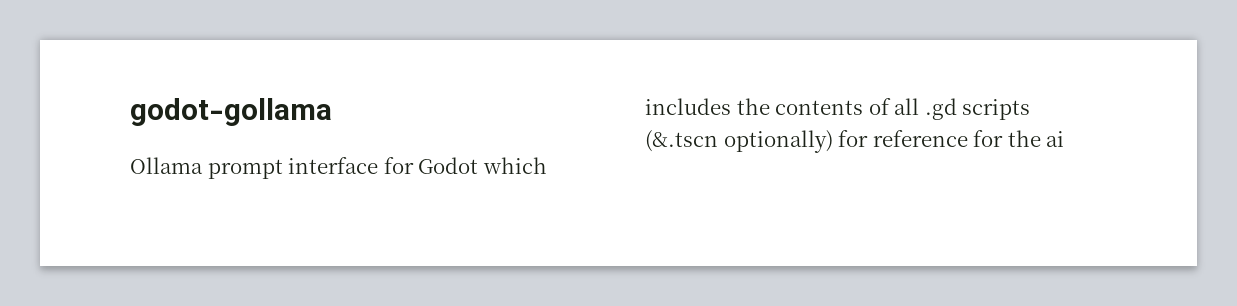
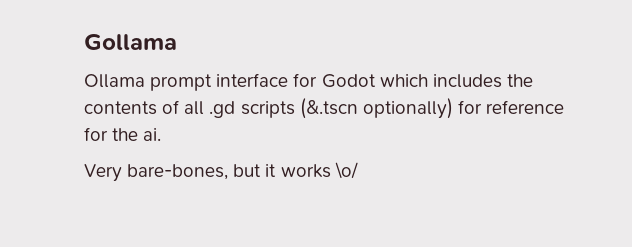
- godot-gollama
+ Gollama
- Ollama prompt interface for Godot which includes the contents of all .gd scripts (&.tscn optionally) for reference for the ai
+ Ollama prompt interface for Godot which includes the contents of all .gd scripts (&.tscn optionally) for reference for the ai.
+ Very bare-bones, but it works \o/

